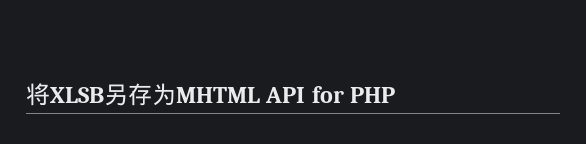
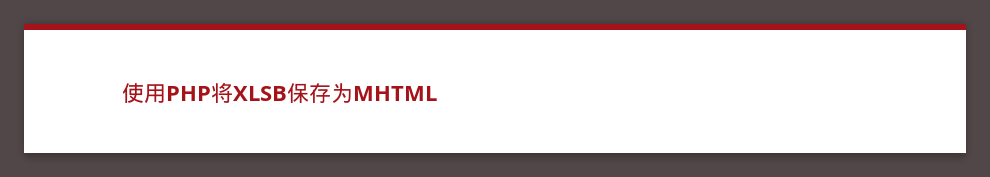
- 将XLSB另存为MHTML API for PHP
+ 使用PHP将XLSB保存为MHTML

